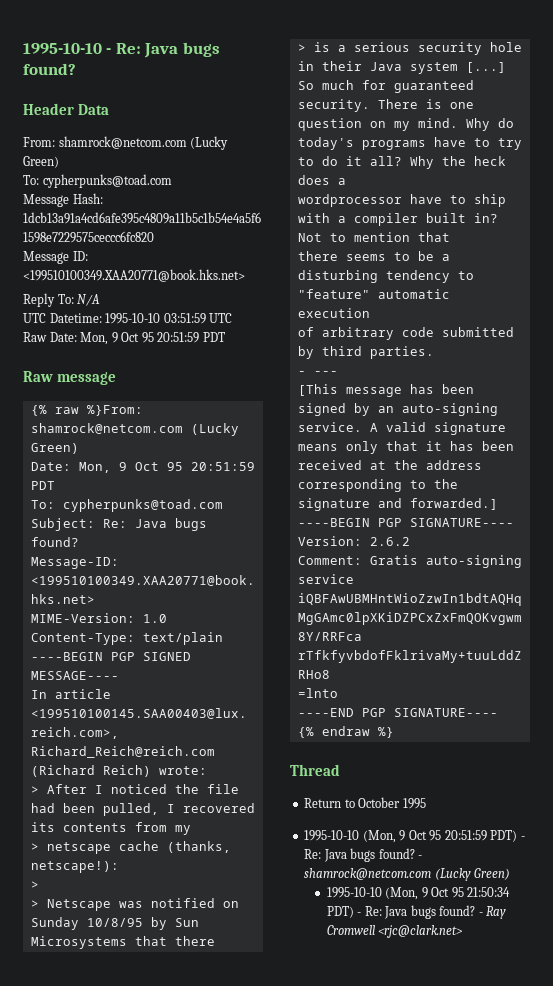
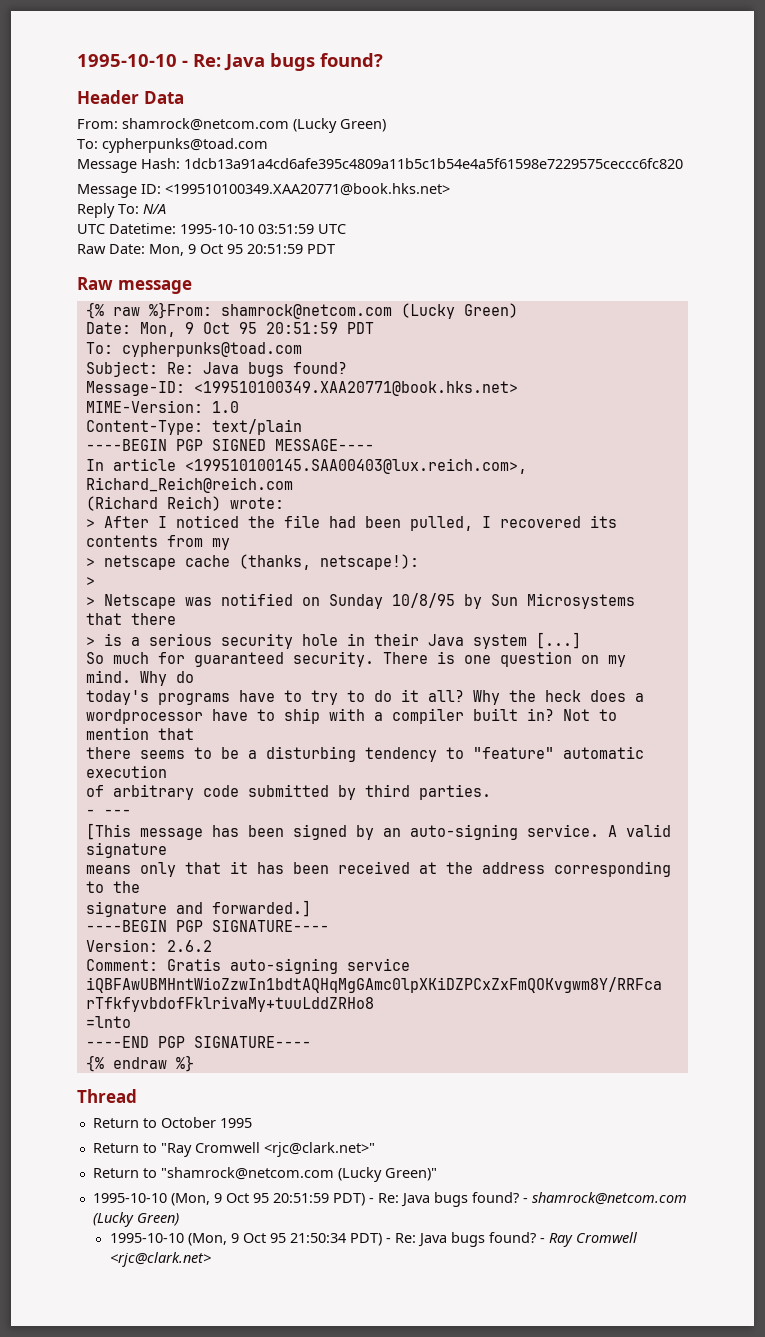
+ Return to "Ray Cromwell <rjc@clark.net>"
+ Return to "shamrock@netcom.com (Lucky Green)"

